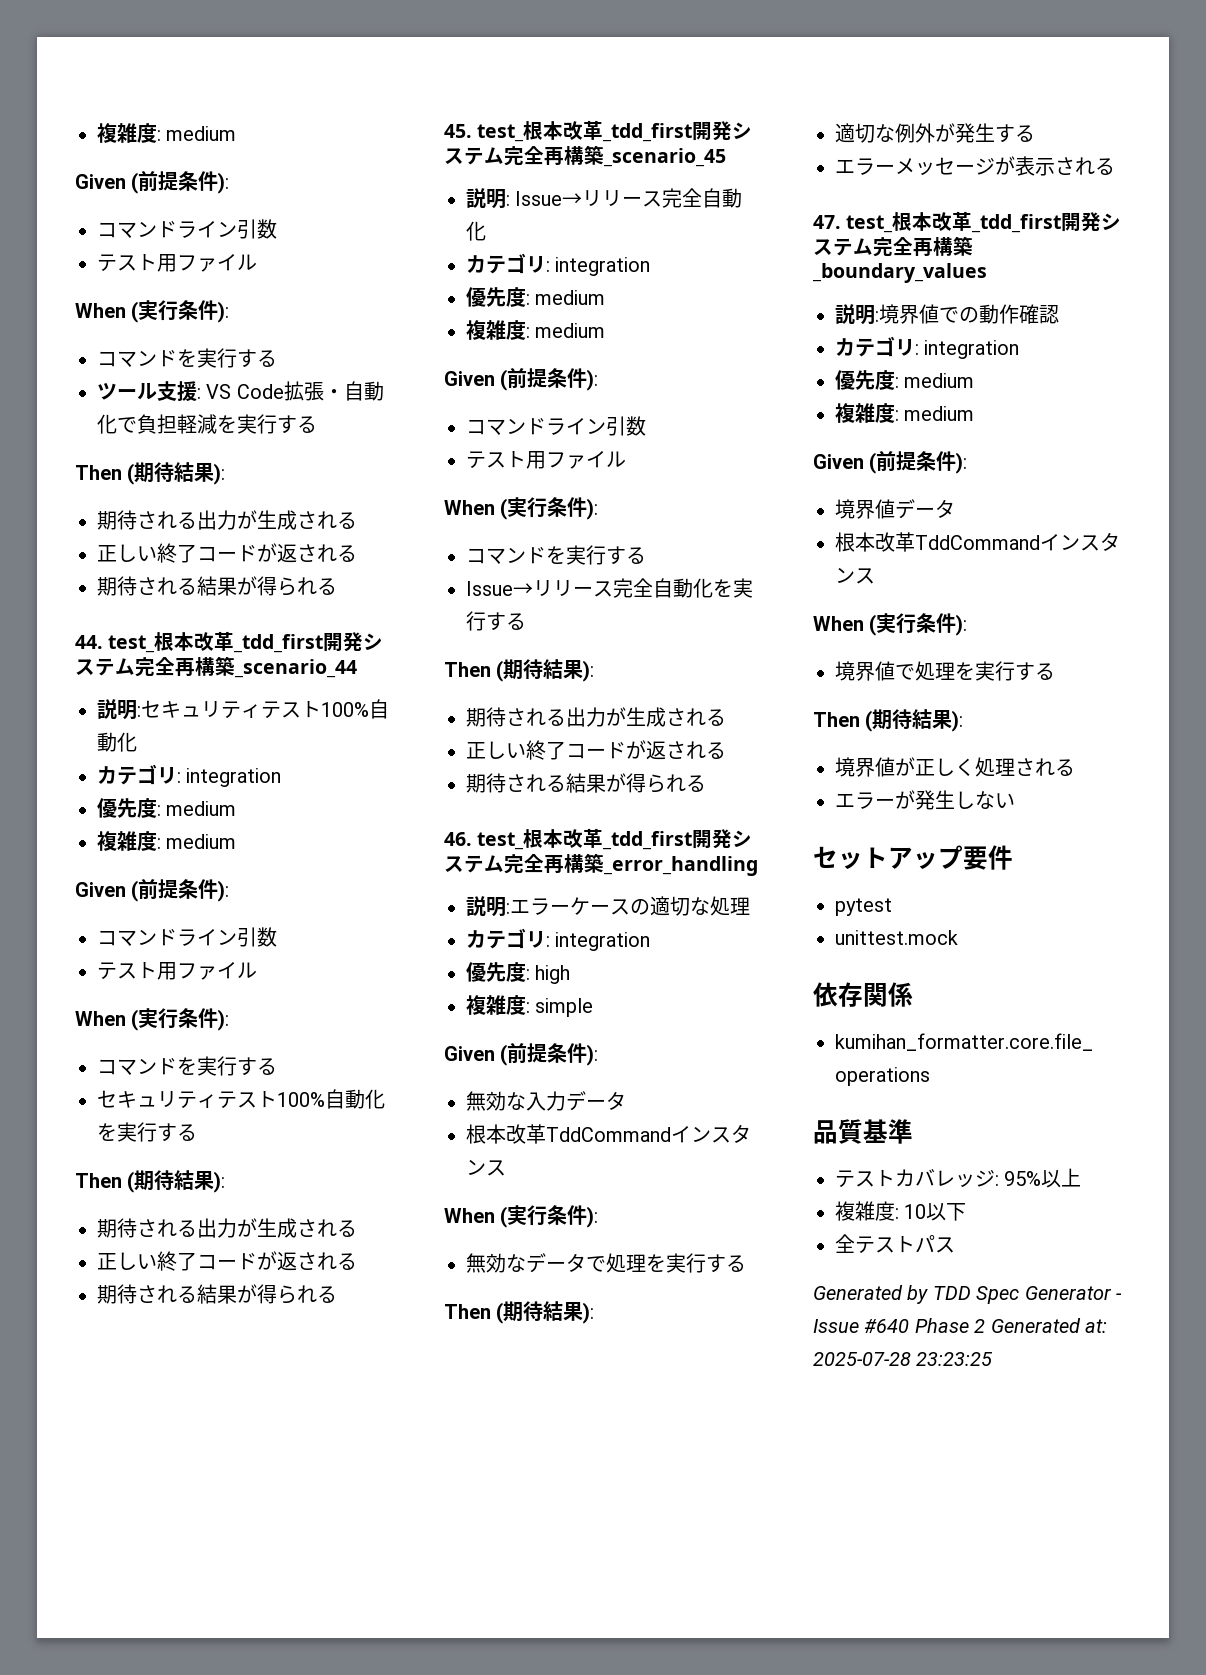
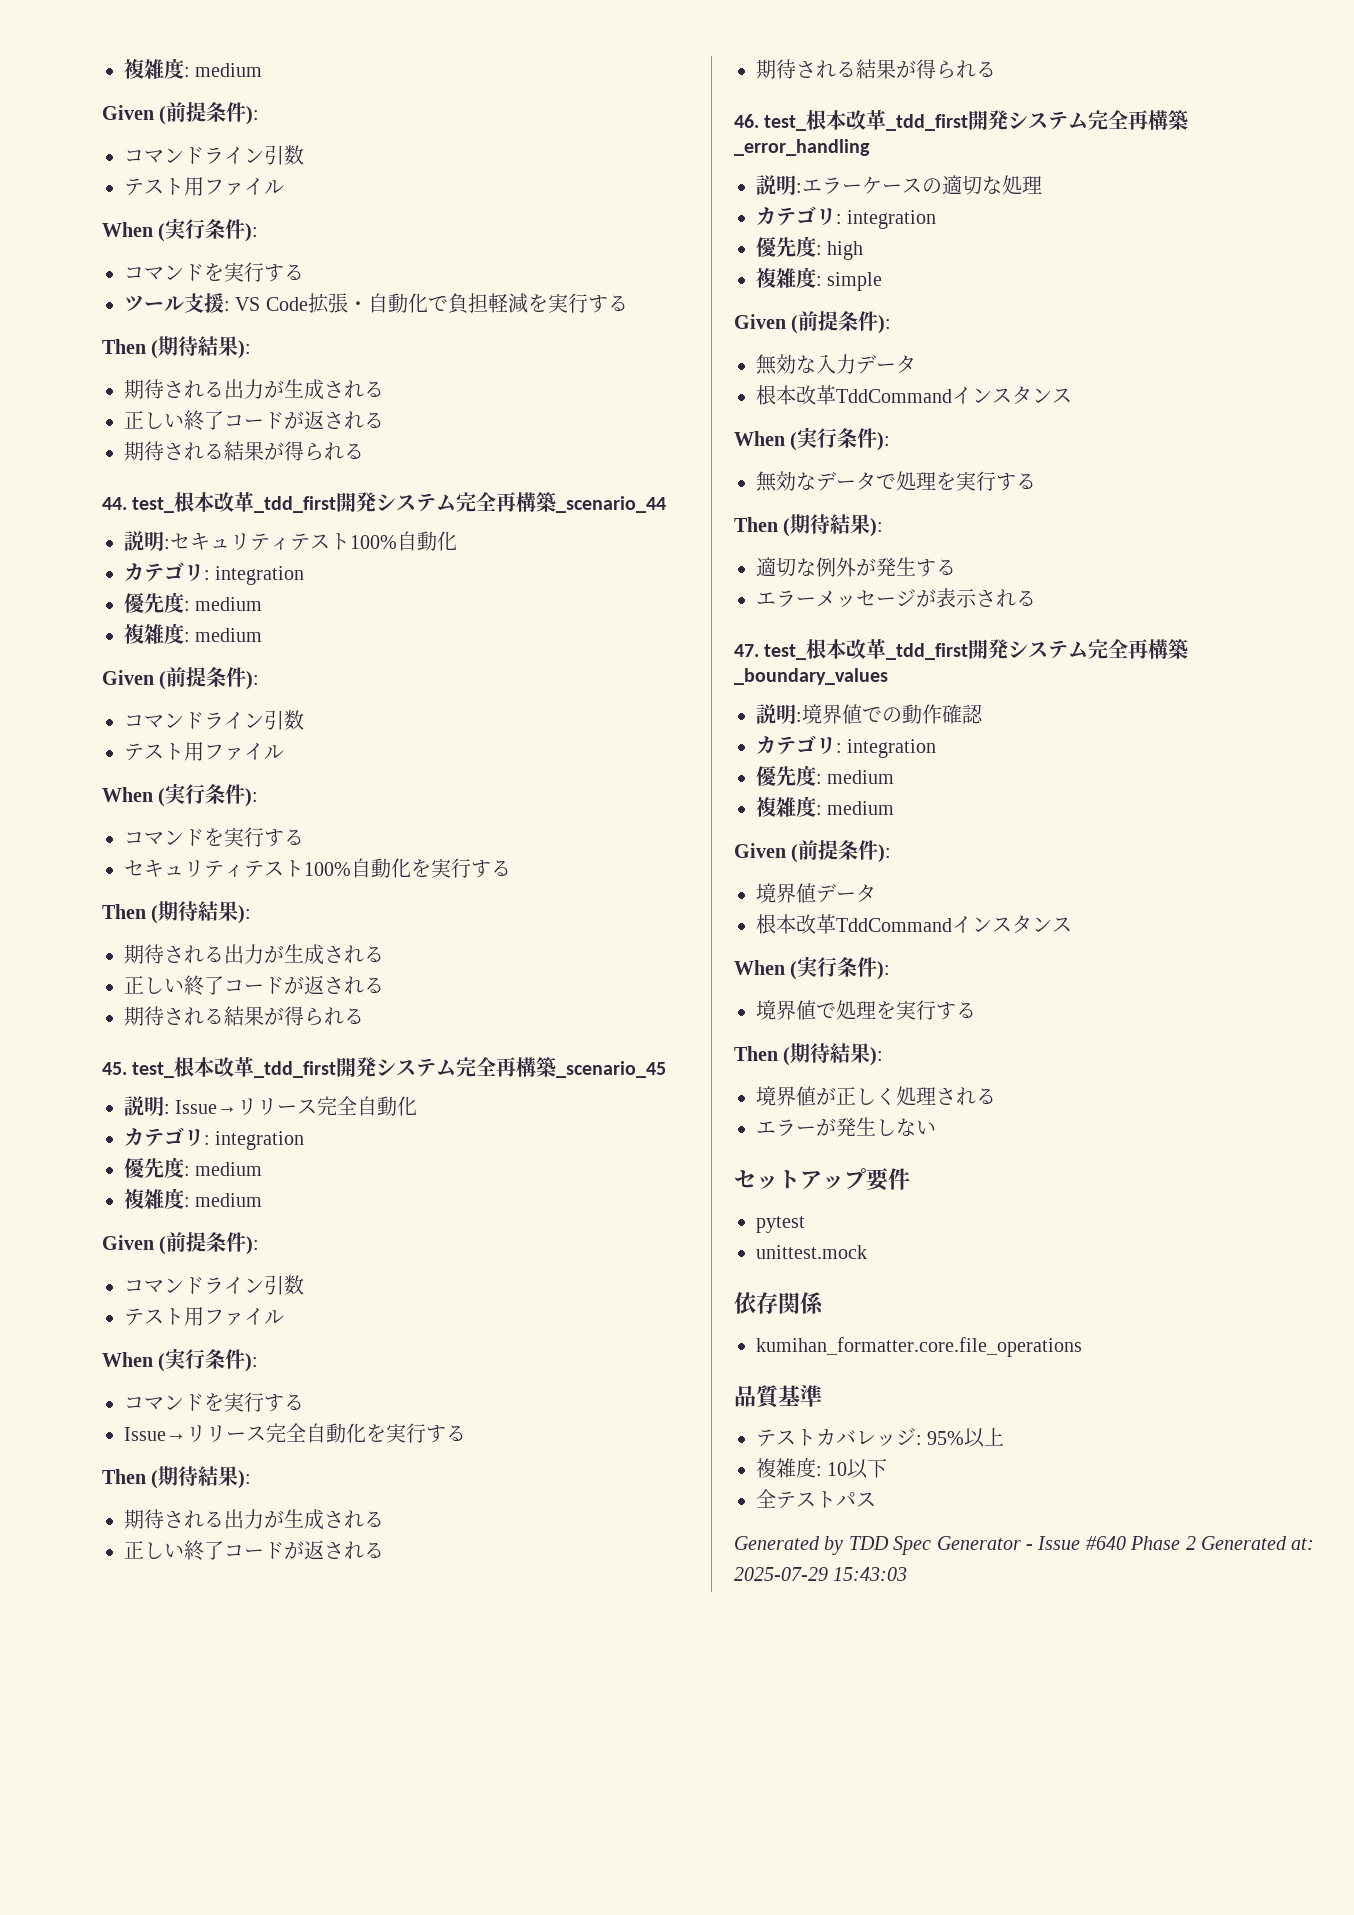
- Generated by TDD Spec Generator - Issue #640 Phase 2 Generated at: 2025-07-28 23:23:25
+ Generated by TDD Spec Generator - Issue #640 Phase 2 Generated at: 2025-07-29 15:43:03

